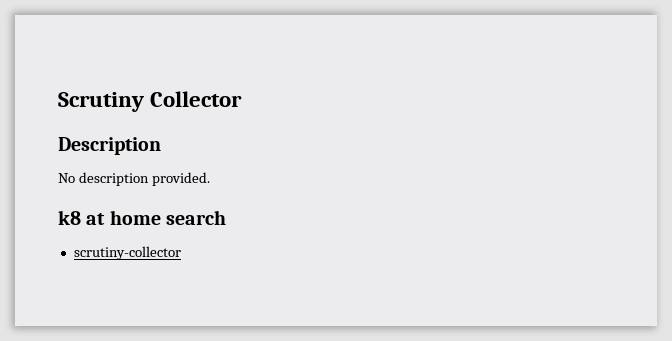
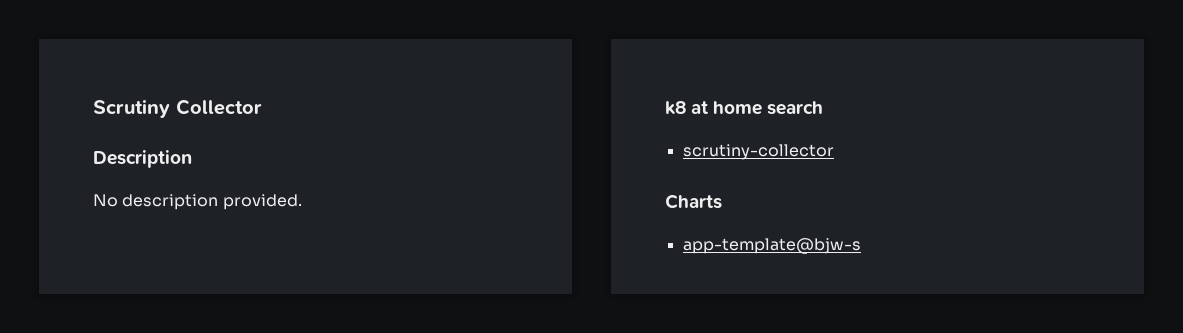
+ Charts
+ app-template@bjw-s

